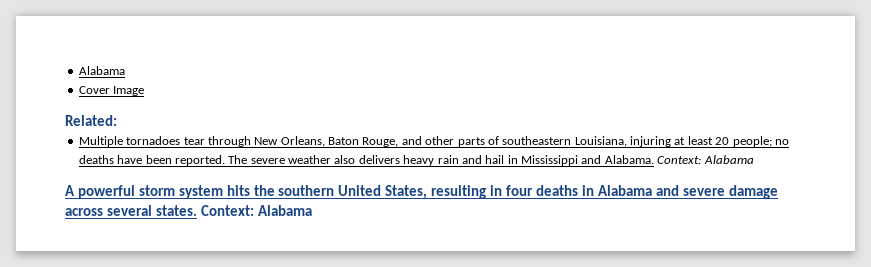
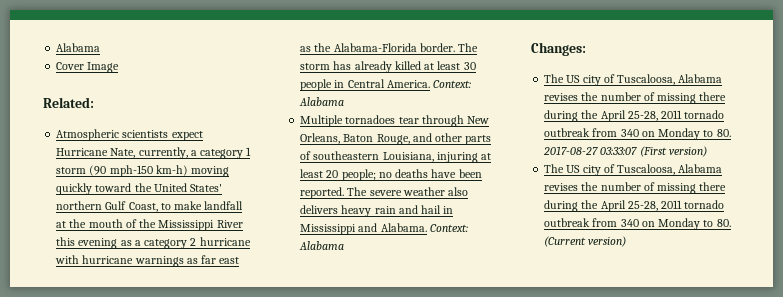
+ Atmospheric scientists expect Hurricane Nate, currently, a category 1 storm (90 mph-150 km-h) moving quickly toward the United States' northern Gulf Coast, to make landfall at the mouth of the Mississippi River this evening as a category 2 hurricane with hurricane warnings as far east as the Alabama-Florida border. The storm has already killed at least 30 people in Central America. Context: Alabama
- A powerful storm system hits the southern United States, resulting in four deaths in Alabama and severe damage across several states. Context: Alabama
+ Changes:
+ The US city of Tuscaloosa, Alabama revises the number of missing there during the April 25-28, 2011 tornado outbreak from 340 on Monday to 80. 2017-08-27 03:33:07 (First version)
+ The US city of Tuscaloosa, Alabama revises the number of missing there during the April 25-28, 2011 tornado outbreak from 340 on Monday to 80. (Current version)

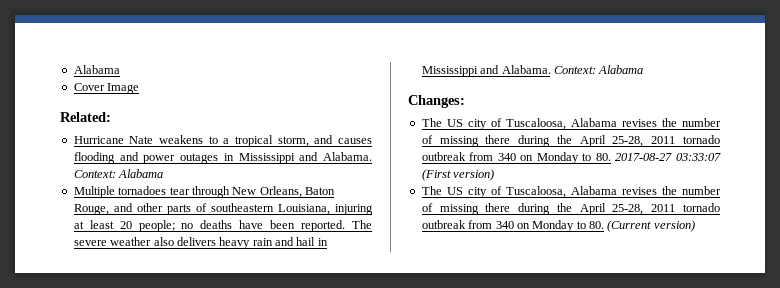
- Atmospheric scientists expect Hurricane Nate, currently, a category 1 storm (90 mph-150 km-h) moving quickly toward the United States' northern Gulf Coast, to make landfall at the mouth of the Mississippi River this evening as a category 2 hurricane with hurricane warnings as far east as the Alabama-Florida border. The storm has already killed at least 30 people in Central America.
+ Hurricane Nate weakens to a tropical storm, and causes flooding and power outages in Mississippi and Alabama.

